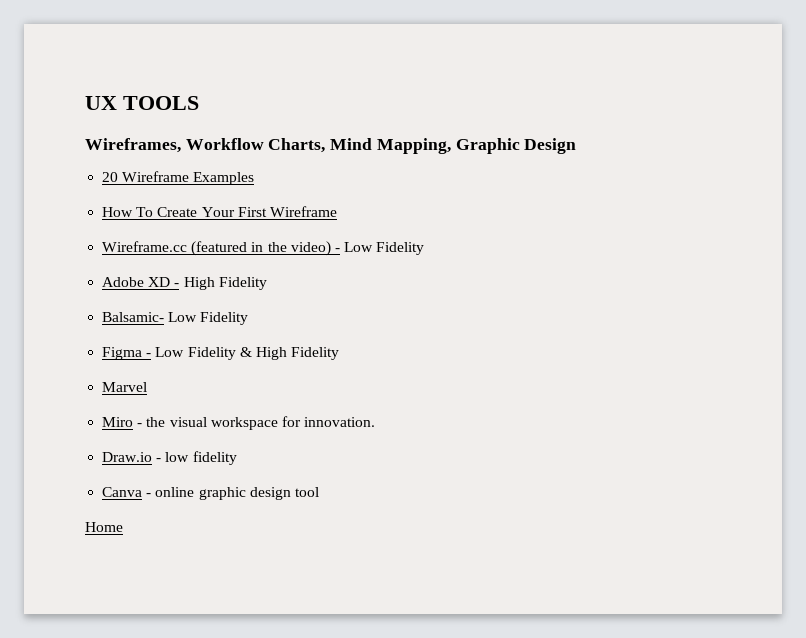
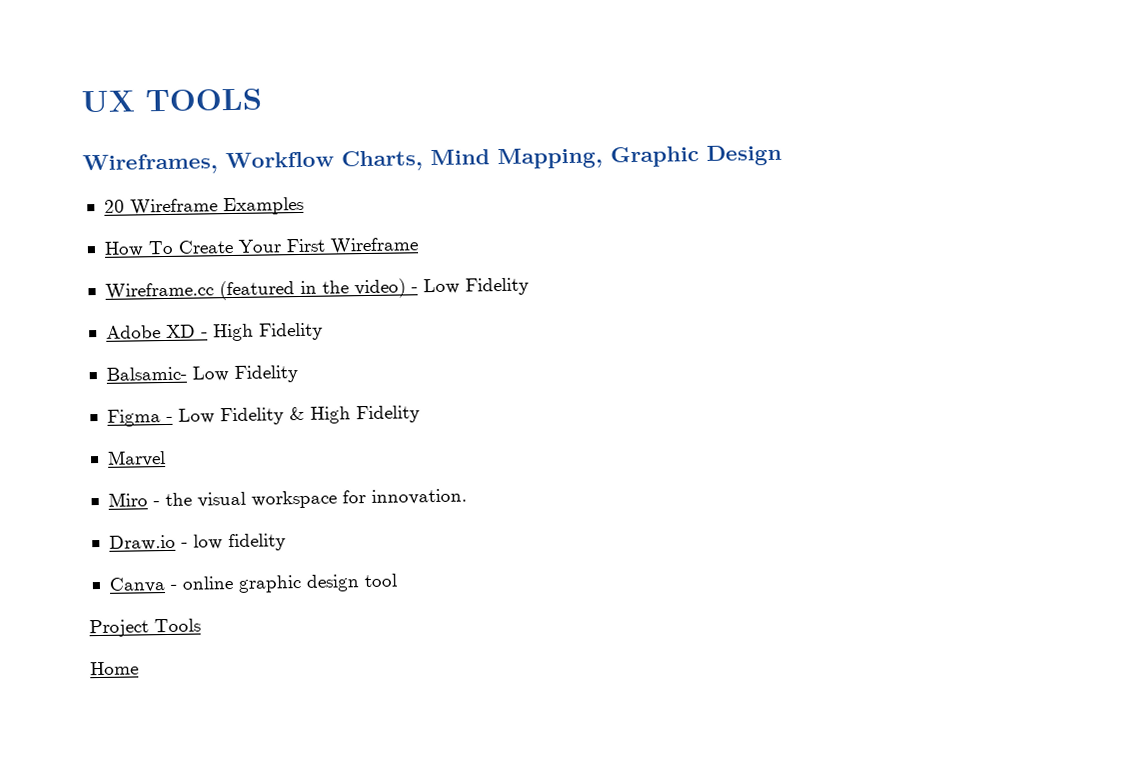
+ Project Tools

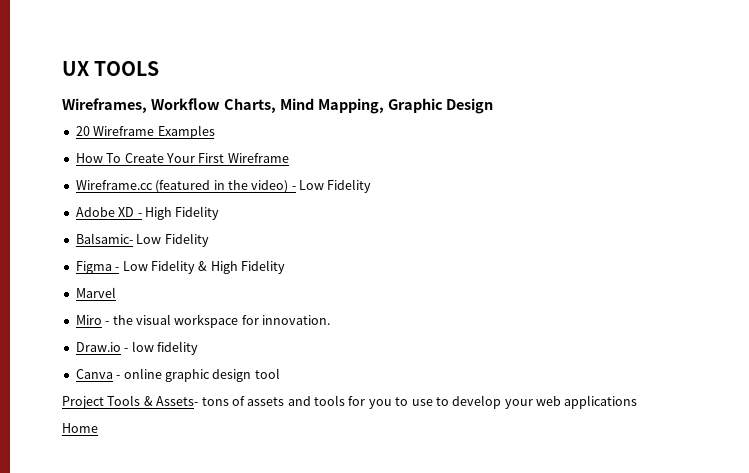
- Project Tools
+ Project Tools & Assets- tons of assets and tools for you to use to develop your web applications

